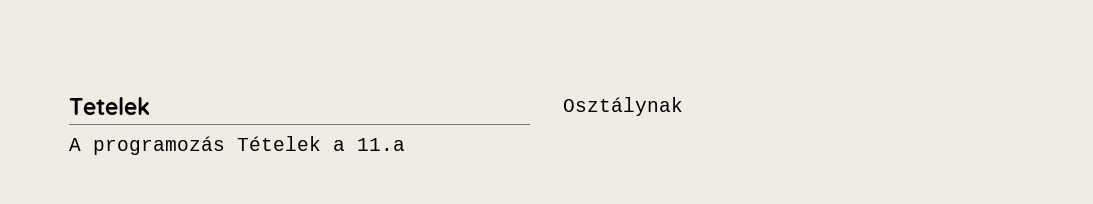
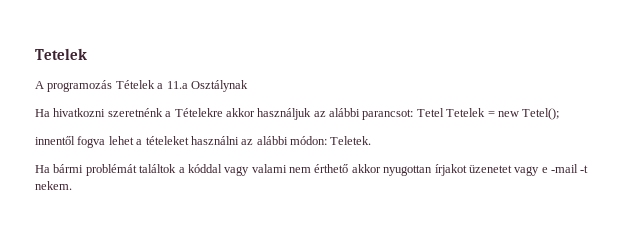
+ Ha hivatkozni szeretnénk a Tételekre akkor használjuk az alábbi parancsot: Tetel Tetelek = new Tetel();
+ innentől fogva lehet a tételeket használni az alábbi módon: Teletek.
+ Ha bármi problémát találtok a kóddal vagy valami nem érthető akkor nyugottan írjakot üzenetet vagy e -mail -t nekem.

